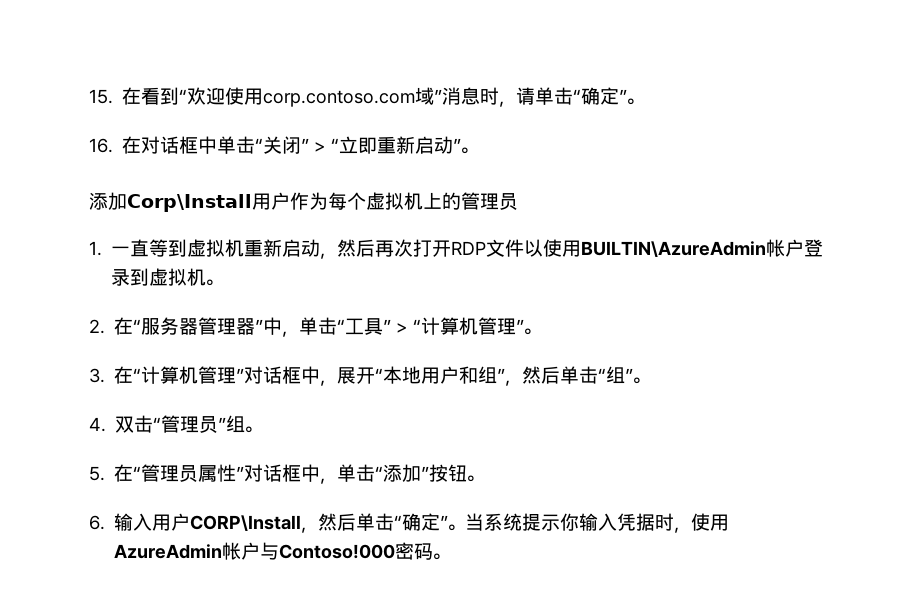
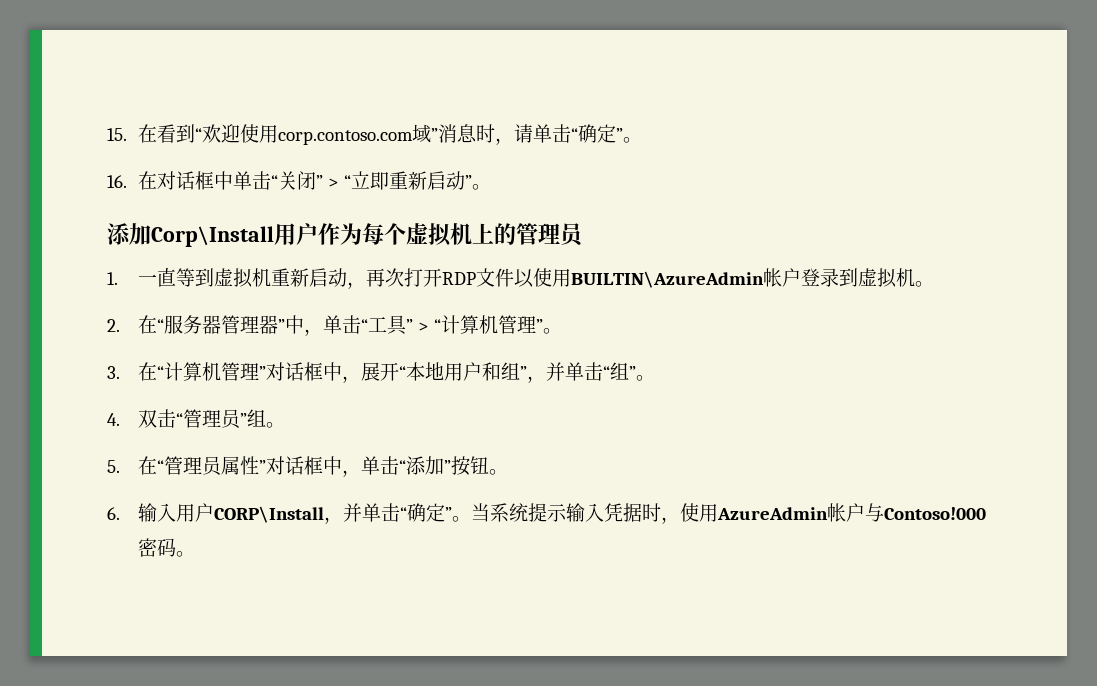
- 1.一直等到虚拟机重新启动，然后再次打开RDP文件以使用BUILTIN\AzureAdmin帐户登录到虚拟机。
+ 1.一直等到虚拟机重新启动，再次打开RDP文件以使用BUILTIN\AzureAdmin帐户登录到虚拟机。
- 3.在“计算机管理”对话框中，展开“本地用户和组”，然后单击“组”。
+ 3.在“计算机管理”对话框中，展开“本地用户和组”，并单击“组”。
- 6.输入用户CORP\Install，然后单击“确定”。
+ 6.输入用户CORP\Install，并单击“确定”。
- 当系统提示你输入凭据时，使用AzureAdmin帐户与Contoso!000密码。
+ 当系统提示输入凭据时，使用AzureAdmin帐户与Contoso!000密码。

